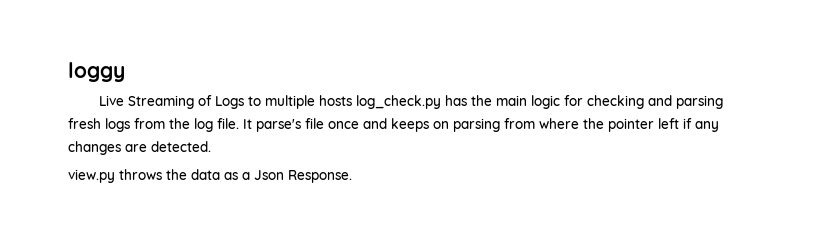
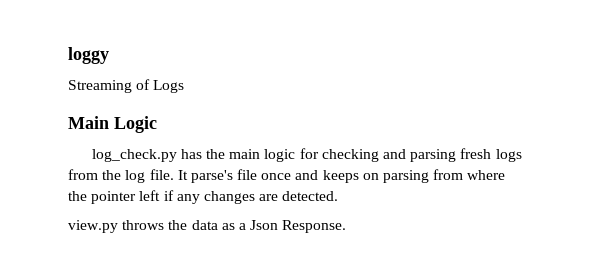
- Live Streaming of Logs to multiple hosts log_check.py has the main logic for checking and parsing fresh logs from the log file.
+ Streaming of Logs
+ Main Logic
+ log_check.py has the main logic for checking and parsing fresh logs from the log file.

